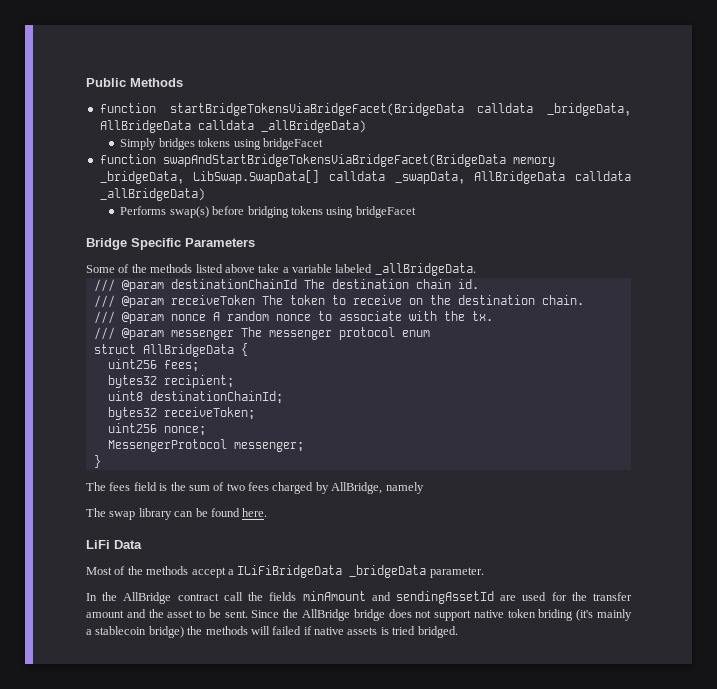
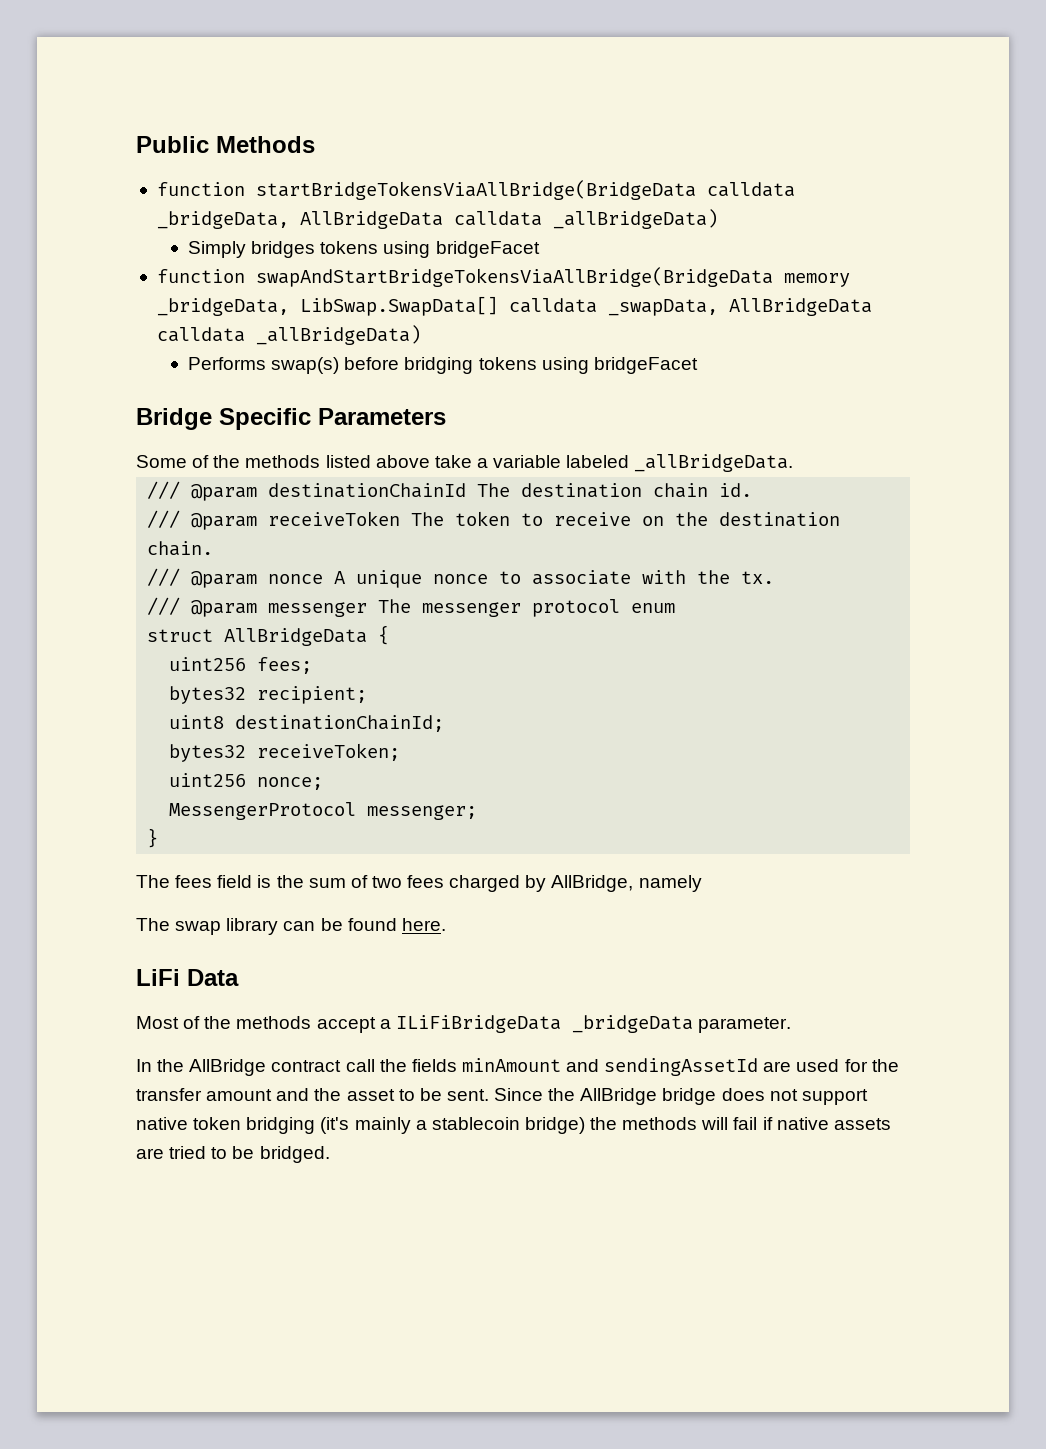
- function startBridgeTokensViaBridgeFacet(BridgeData calldata _bridgeData, AllBridgeData calldata _allBridgeData)
+ function startBridgeTokensViaAllBridge(BridgeData calldata _bridgeData, AllBridgeData calldata _allBridgeData)
- function swapAndStartBridgeTokensViaBridgeFacet(BridgeData memory _bridgeData, LibSwap.SwapData[] calldata _swapData, AllBridgeData calldata _allBridgeData)
+ function swapAndStartBridgeTokensViaAllBridge(BridgeData memory _bridgeData, LibSwap.SwapData[] calldata _swapData, AllBridgeData calldata _allBridgeData)
- /// @param nonce A random nonce to associate with the tx.
+ /// @param nonce A unique nonce to associate with the tx.
- Since the AllBridge bridge does not support native token briding (it's mainly a stablecoin bridge) the methods will failed if native assets is tried bridged.
+ Since the AllBridge bridge does not support native token bridging (it's mainly a stablecoin bridge) the methods will fail if native assets are tried to be bridged.

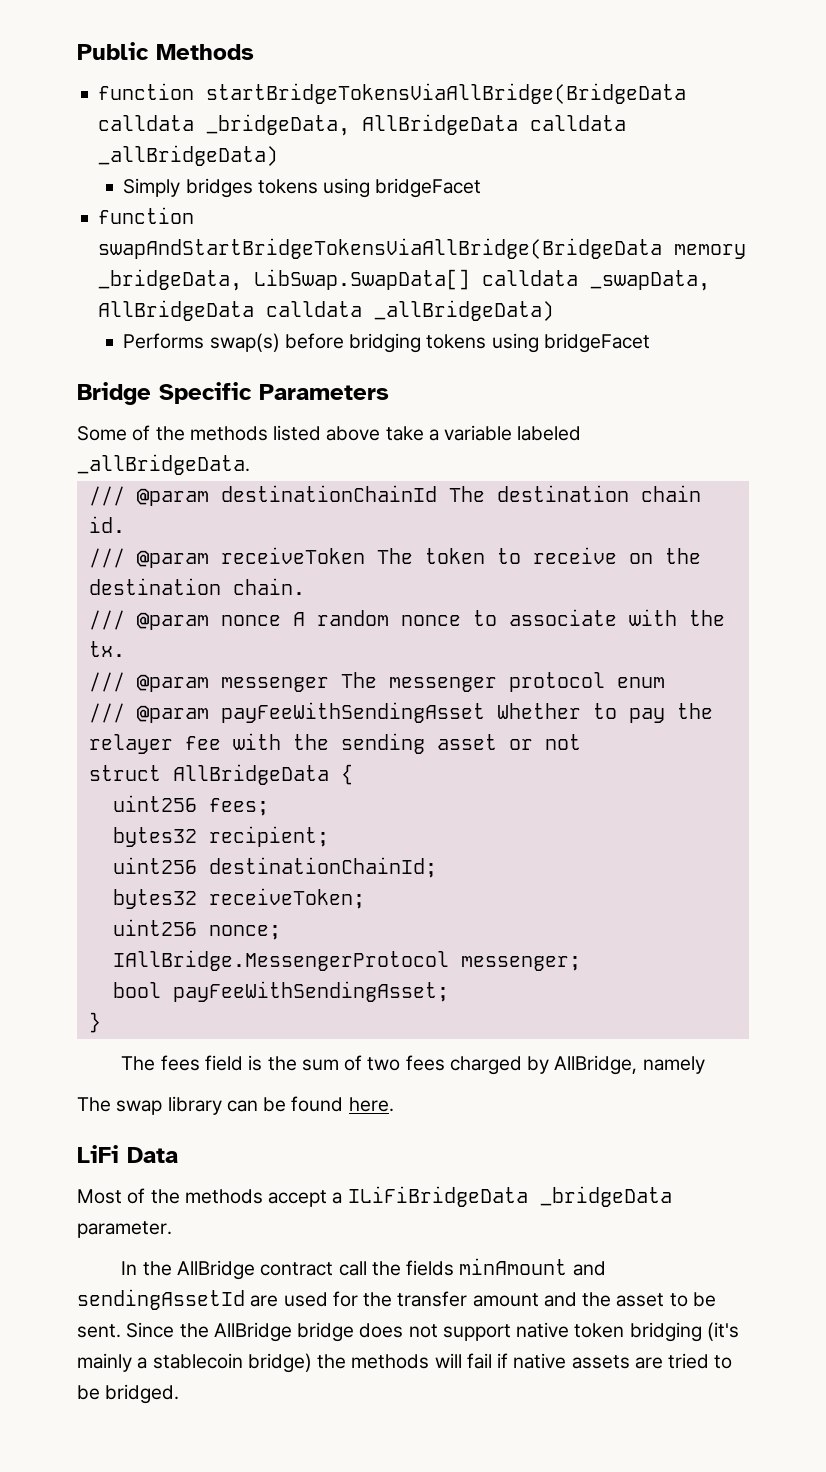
- /// @param nonce A unique nonce to associate with the tx.
+ /// @param nonce A random nonce to associate with the tx.
+ /// @param payFeeWithSendingAsset Whether to pay the relayer fee with the sending asset or not
- uint8 destinationChainId;
+ uint256 destinationChainId;
- MessengerProtocol messenger;
+ IAllBridge.MessengerProtocol messenger;
+ bool payFeeWithSendingAsset;

